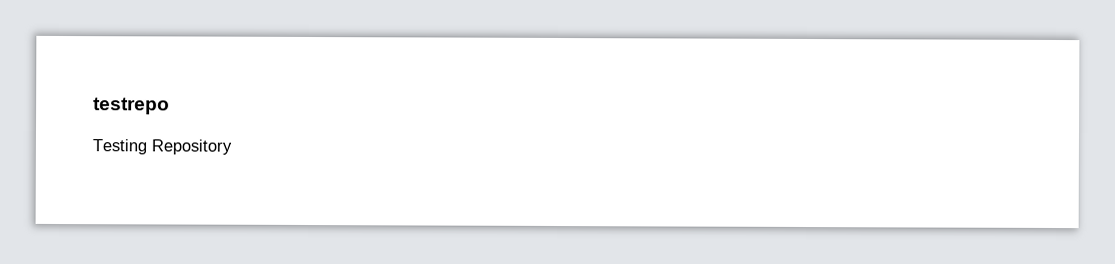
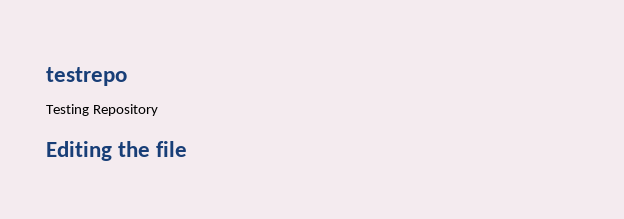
+ Editing the file

